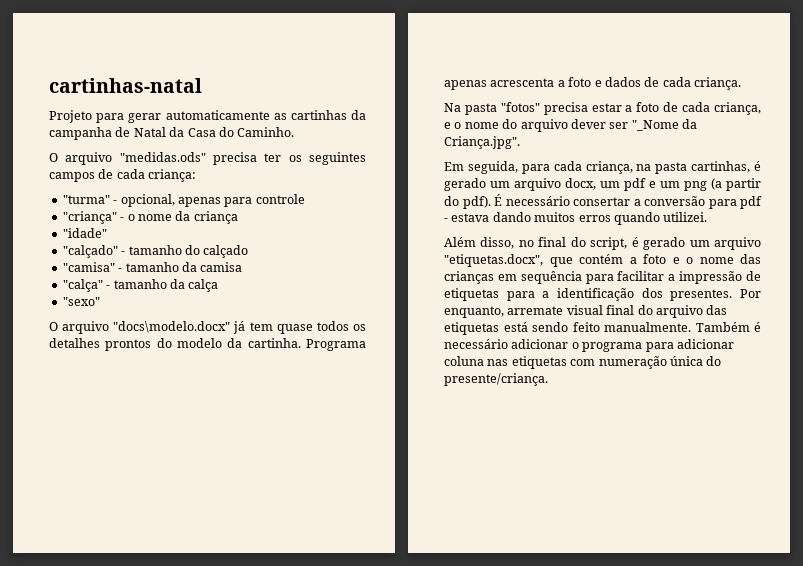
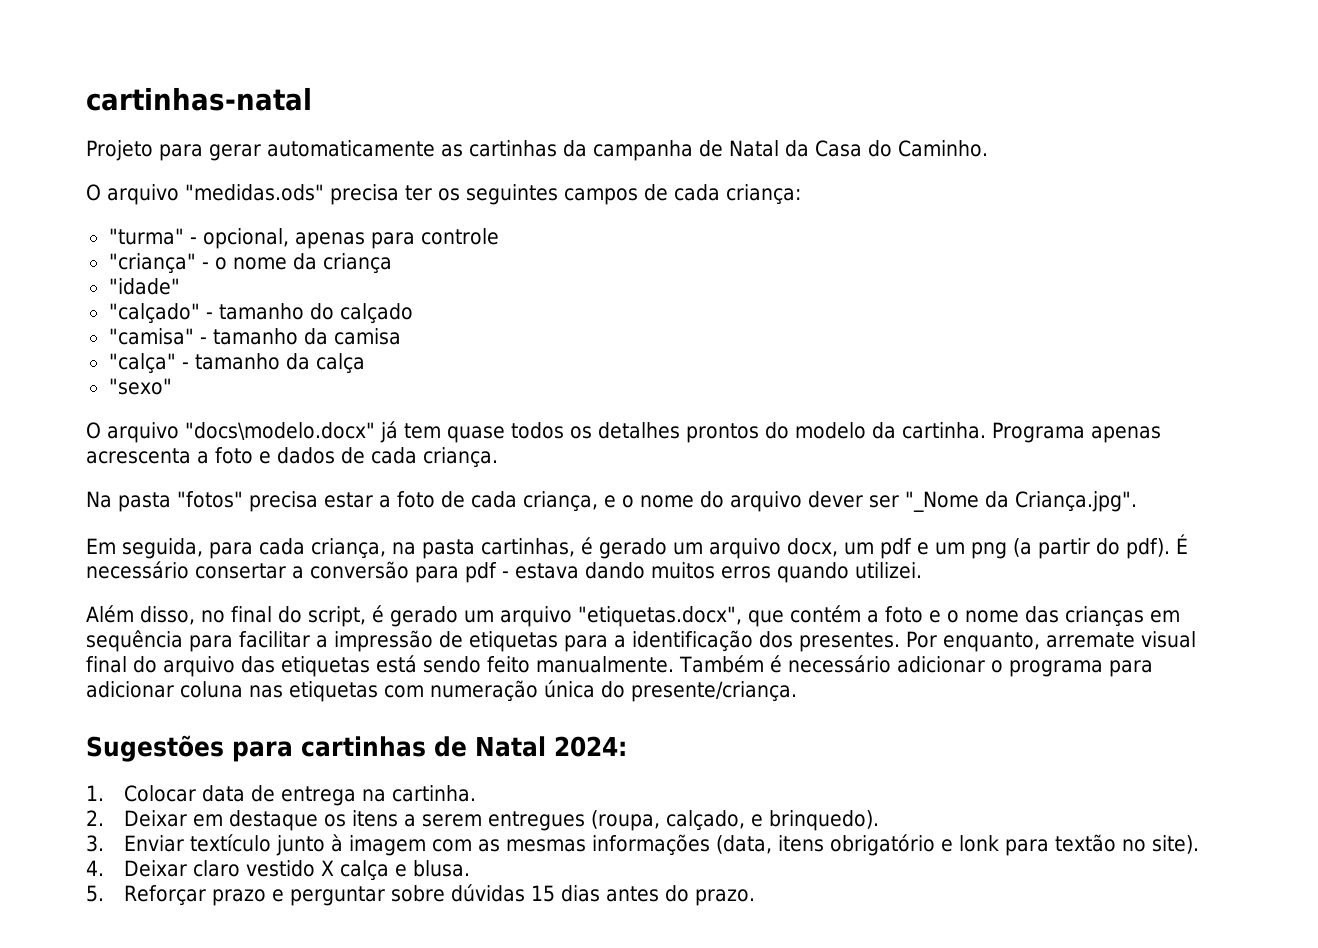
+ Sugestões para cartinhas de Natal 2024:
+ 1. Colocar data de entrega na cartinha.
+ 2. Deixar em destaque os itens a serem entregues (roupa, calçado, e brinquedo).
+ 3. Enviar textículo junto à imagem com as mesmas informações (data, itens obrigatório e lonk para textão no site).
+ 4. Deixar claro vestido X calça e blusa.
+ 5. Reforçar prazo e perguntar sobre dúvidas 15 dias antes do prazo.

